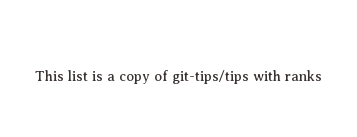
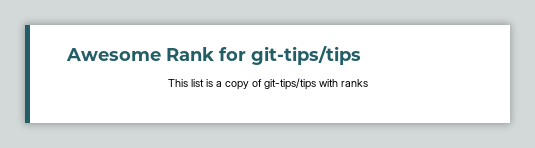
+ Awesome Rank for git-tips/tips

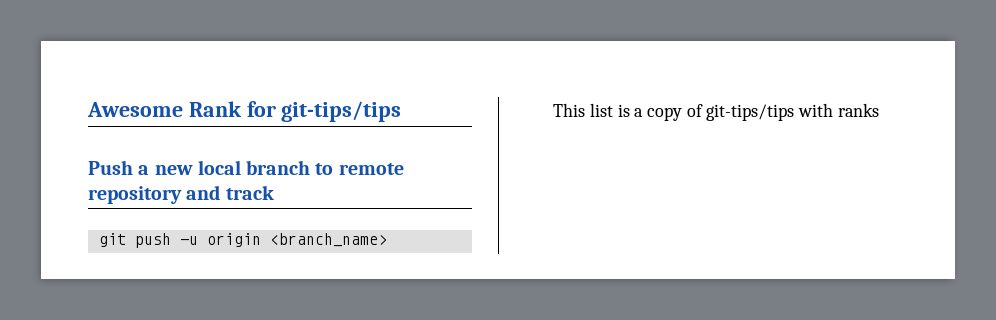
+ Push a new local branch to remote repository and track
+ git push -u origin <branch_name>

